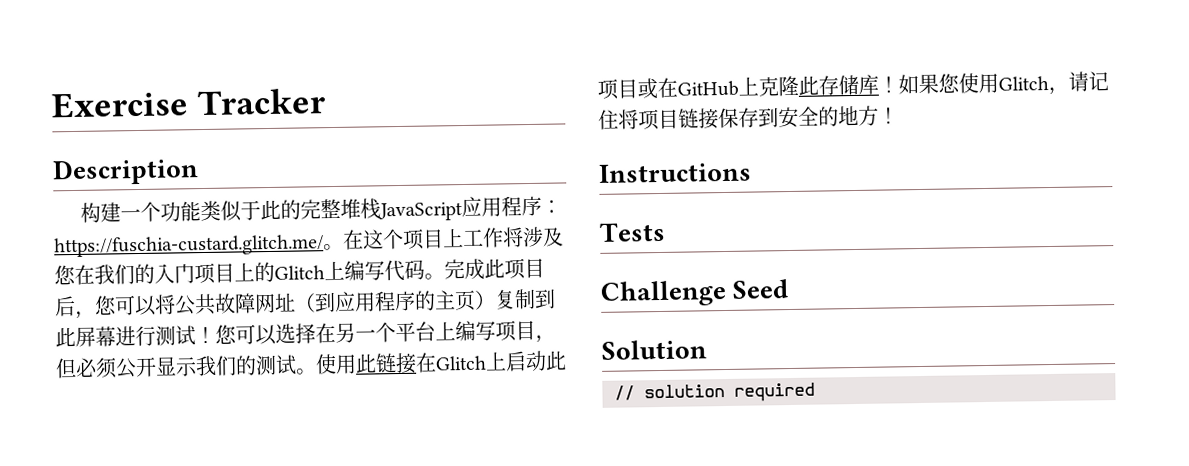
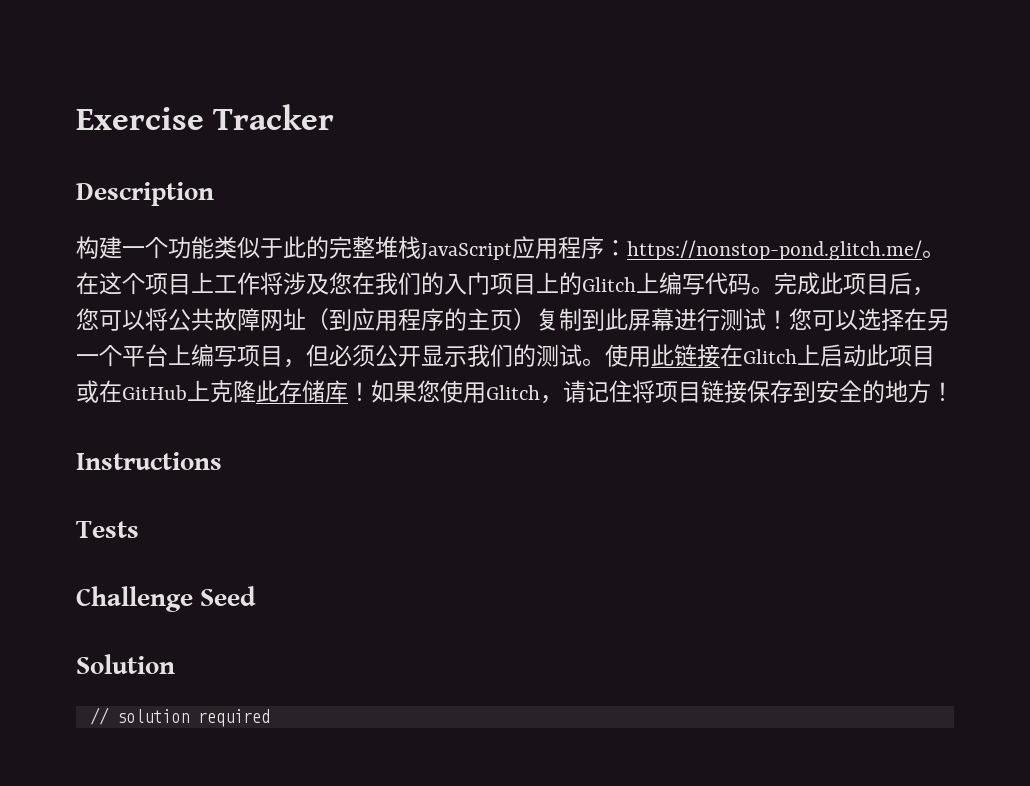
- 构建一个功能类似于此的完整堆栈JavaScript应用程序：https://fuschia-custard.glitch.me/。
+ 构建一个功能类似于此的完整堆栈JavaScript应用程序：https://nonstop-pond.glitch.me/。

